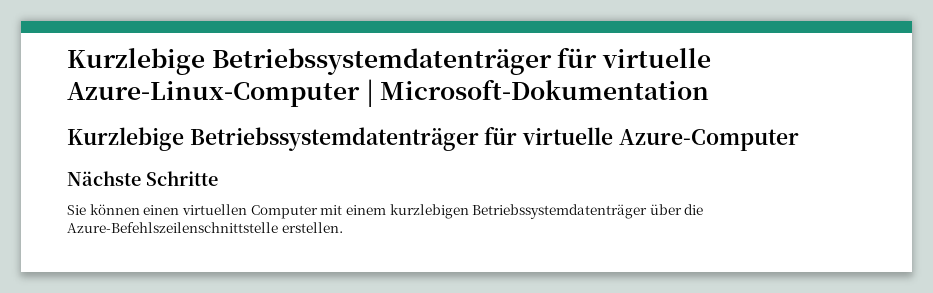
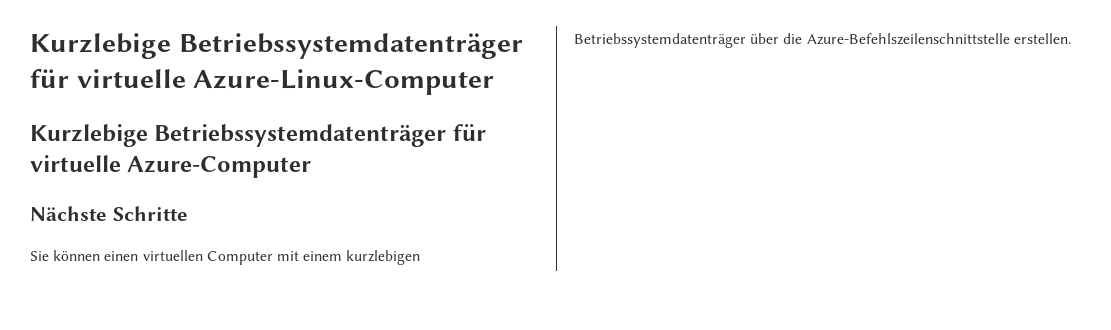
- Kurzlebige Betriebssystemdatenträger für virtuelle Azure-Linux-Computer | Microsoft-Dokumentation
+ Kurzlebige Betriebssystemdatenträger für virtuelle Azure-Linux-Computer

